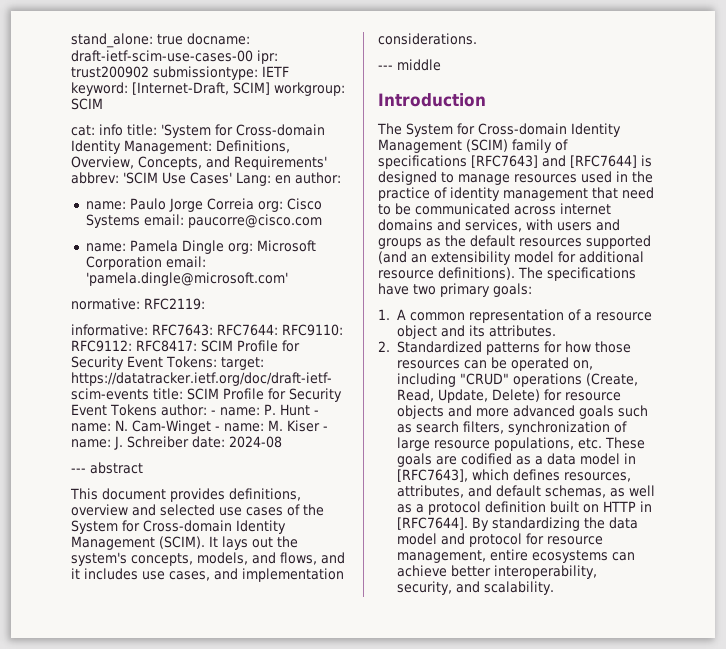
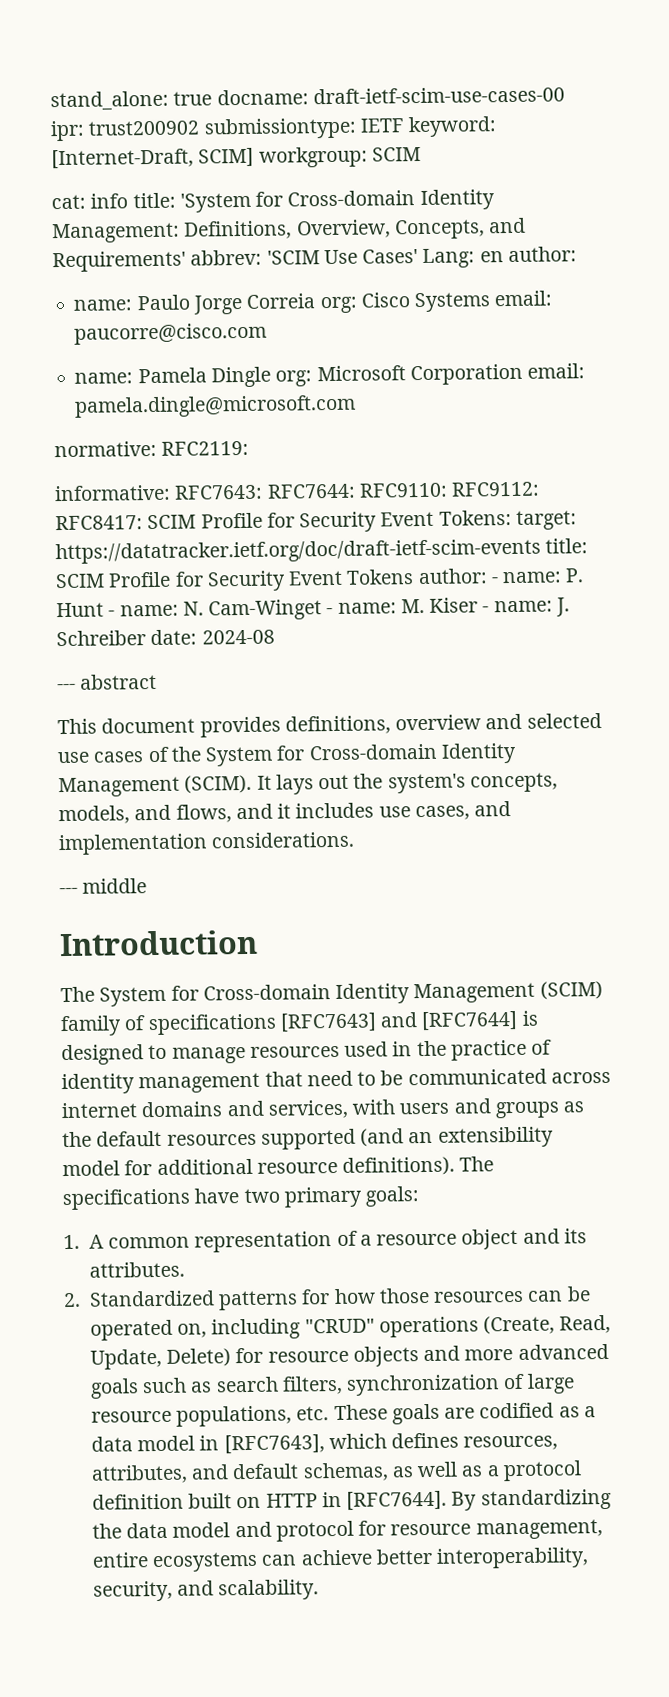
- name: Pamela Dingle org: Microsoft Corporation email: 'pamela.dingle@microsoft.com'
+ name: Pamela Dingle org: Microsoft Corporation email: pamela.dingle@microsoft.com

